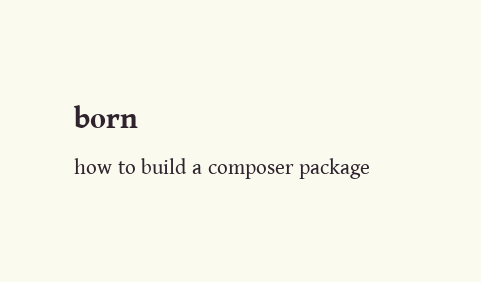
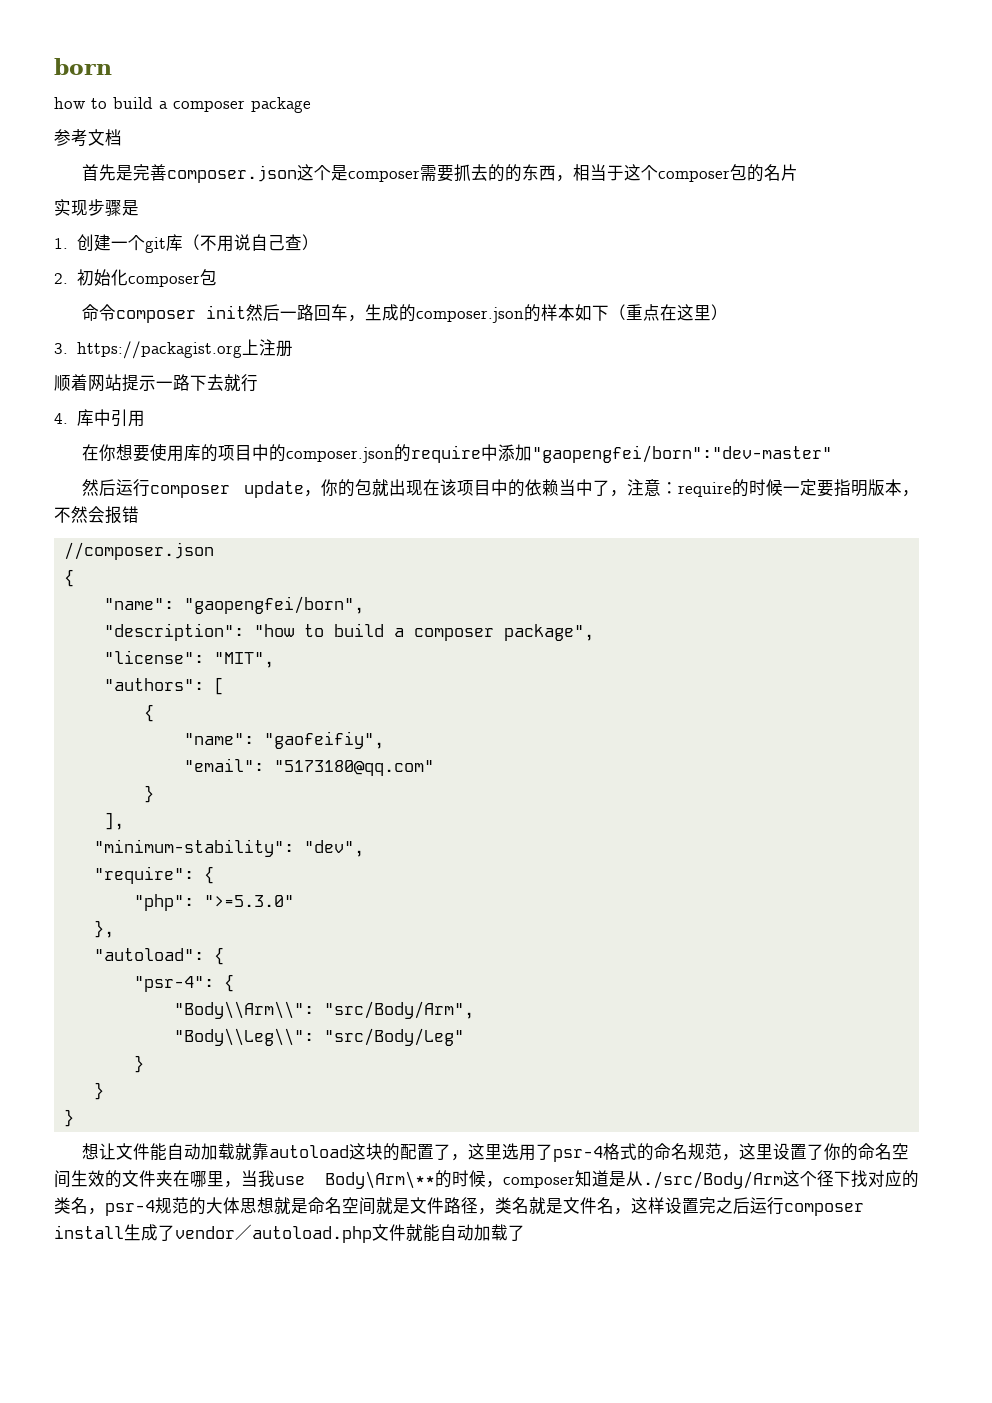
+ 参考文档
+ 首先是完善composer.json这个是composer需要抓去的的东西，相当于这个composer包的名片
+ 实现步骤是
+ 1.创建一个git库（不用说自己查）
+ 2.初始化composer包
+ 命令composer init然后一路回车，生成的composer.json的样本如下（重点在这里）
+ 3. https://packagist.org上注册
+ 顺着网站提示一路下去就行
+ 4.库中引用
+ 在你想要使用库的项目中的composer.json的require中添加"gaopengfei/born":"dev-master"
+ 然后运行composer update，你的包就出现在该项目中的依赖当中了，注意：require的时候一定要指明版本，不然会报错
+ //composer.json
+ {
+ "name": "gaopengfei/born",
+ "description": "how to build a composer package",
+ "license": "MIT",
+ "authors": [
+ {
+ "name": "gaofeifiy",
+ "email": "5173180@qq.com"
+ }
+ ],
+ "minimum-stability": "dev",
+ "require": {
+ "php": ">=5.3.0"
+ },
+ "autoload": {
+ "psr-4": {
+ "Body\\Arm\\": "src/Body/Arm",
+ "Body\\Leg\\": "src/Body/Leg"
+ }
+ }
+ }
+ 想让文件能自动加载就靠autoload这块的配置了，这里选用了psr-4格式的命名规范，这里设置了你的命名空间生效的文件夹在哪里，当我use Body\Arm\**的时候，composer知道是从./src/Body/Arm这个径下找对应的类名，psr-4规范的大体思想就是命名空间就是文件路径，类名就是文件名，这样设置完之后运行composer install生成了vendor／autoload.php文件就能自动加载了

